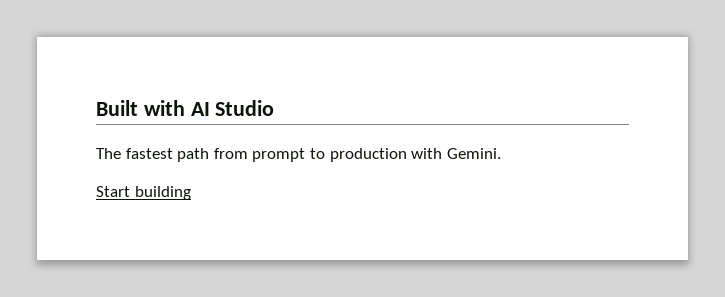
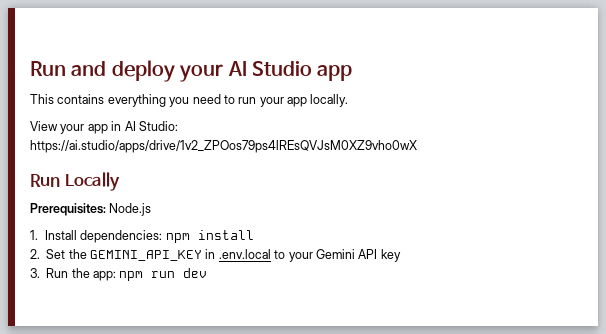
- Built with AI Studio
- The fastest path from prompt to production with Gemini.
- Start building
+ Run and deploy your AI Studio app
+ This contains everything you need to run your app locally.
+ View your app in AI Studio: https://ai.studio/apps/drive/1v2_ZPOos79ps4lREsQVJsM0XZ9vho0wX
+ Run Locally
+ Prerequisites: Node.js
+ 1. Install dependencies: npm install
+ 2. Set the GEMINI_API_KEY in .env.local to your Gemini API key
+ 3. Run the app: npm run dev

